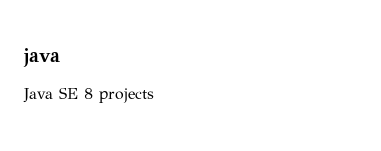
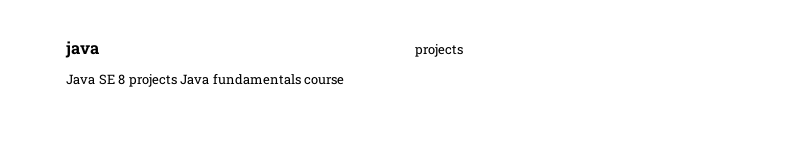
- Java SE 8 projects
+ Java SE 8 projects Java fundamentals course projects

